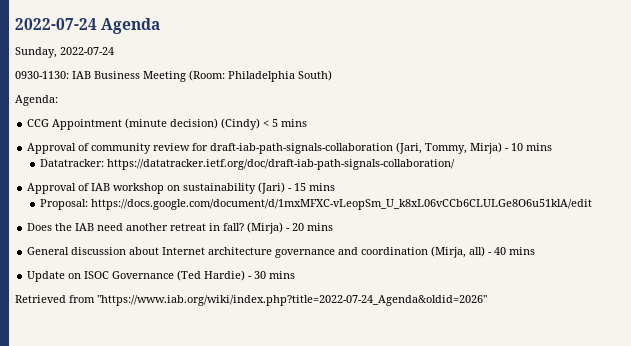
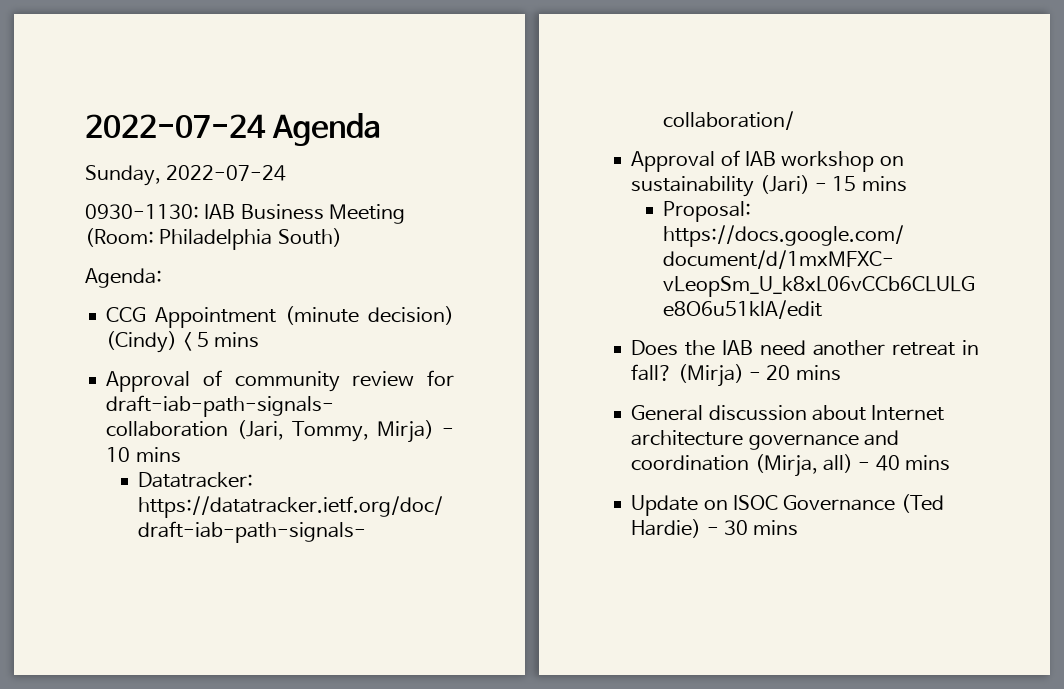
- Retrieved from "https://www.iab.org/wiki/index.php?title=2022-07-24_Agenda&oldid=2026"

